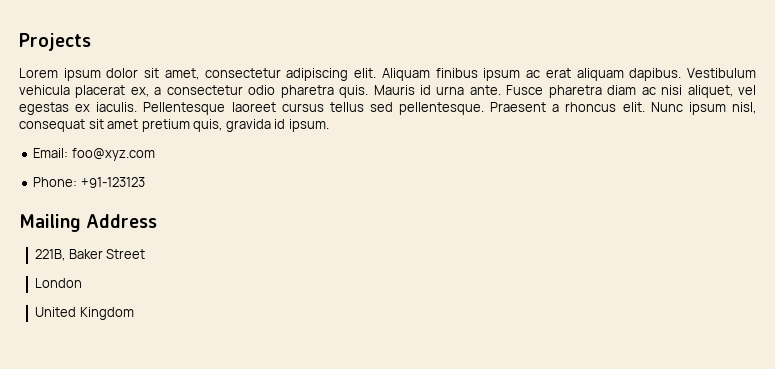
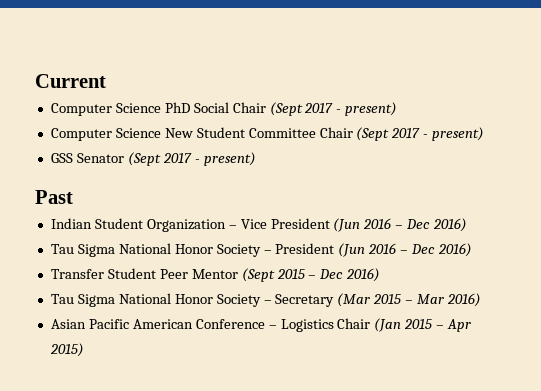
- Projects
- Lorem ipsum dolor sit amet, consectetur adipiscing elit. Aliquam finibus ipsum ac erat aliquam dapibus. Vestibulum vehicula placerat ex, a consectetur odio pharetra quis. Mauris id urna ante. Fusce pharetra diam ac nisi aliquet, vel egestas ex iaculis. Pellentesque laoreet cursus tellus sed pellentesque. Praesent a rhoncus elit. Nunc ipsum nisl, consequat sit amet pretium quis, gravida id ipsum.
- Email: foo@xyz.com
- Phone: +91-123123
- Mailing Address
- 221B, Baker Street
- London
- United Kingdom
+ Current
+ Computer Science PhD Social Chair (Sept 2017 - present)
+ Computer Science New Student Committee Chair (Sept 2017 - present)
+ GSS Senator (Sept 2017 - present)
+ Past
+ Indian Student Organization – Vice President (Jun 2016 – Dec 2016)
+ Tau Sigma National Honor Society – President (Jun 2016 – Dec 2016)
+ Transfer Student Peer Mentor (Sept 2015 – Dec 2016)
+ Tau Sigma National Honor Society – Secretary (Mar 2015 – Mar 2016)
+ Asian Pacific American Conference – Logistics Chair (Jan 2015 – Apr 2015)

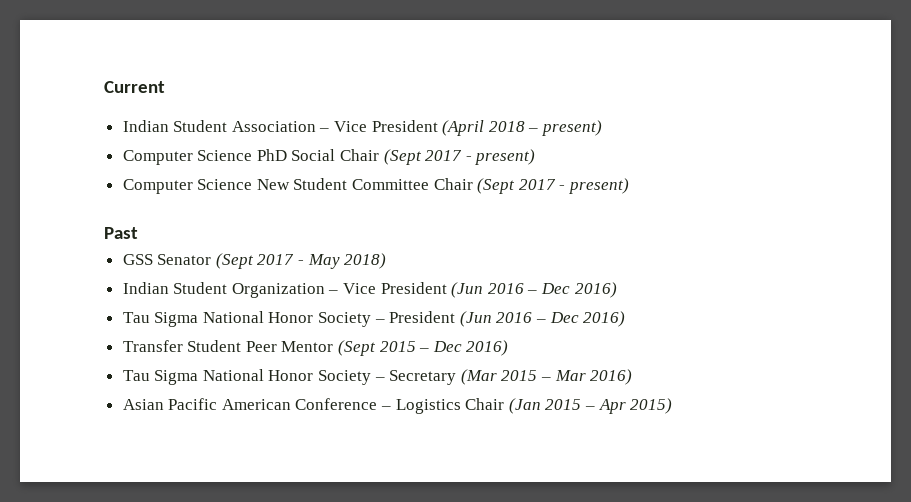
+ Indian Student Association – Vice President (April 2018 – present)
+ Past
- GSS Senator (Sept 2017 - present)
- Past
+ GSS Senator (Sept 2017 - May 2018)

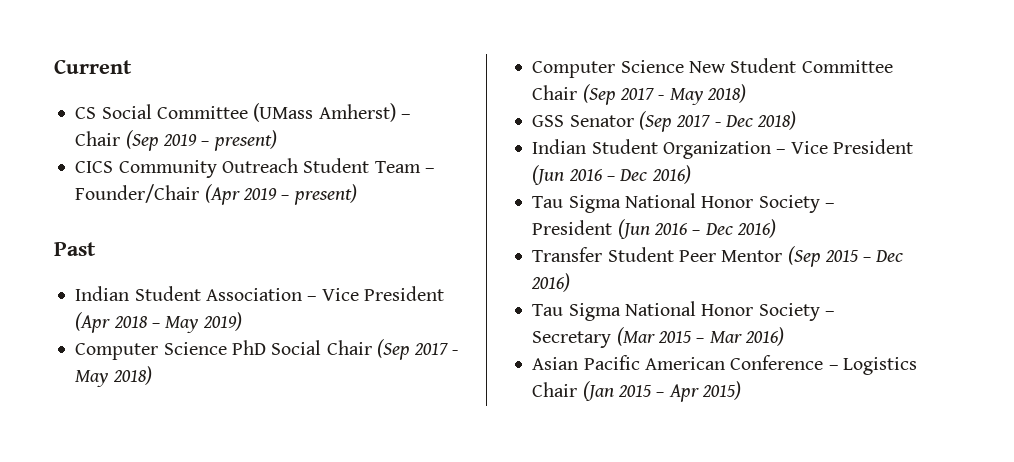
+ CS Social Committee (UMass Amherst) – Chair (Sep 2019 – present)
+ CICS Community Outreach Student Team – Founder/Chair (Apr 2019 – present)
+ Past
- Indian Student Association – Vice President (April 2018 – present)
+ Indian Student Association – Vice President (Apr 2018 – May 2019)
- Computer Science PhD Social Chair (Sept 2017 - present)
+ Computer Science PhD Social Chair (Sep 2017 - May 2018)
- Computer Science New Student Committee Chair (Sept 2017 - present)
- Past
+ Computer Science New Student Committee Chair (Sep 2017 - May 2018)
- GSS Senator (Sept 2017 - May 2018)
+ GSS Senator (Sep 2017 - Dec 2018)
- Transfer Student Peer Mentor (Sept 2015 – Dec 2016)
+ Transfer Student Peer Mentor (Sep 2015 – Dec 2016)

